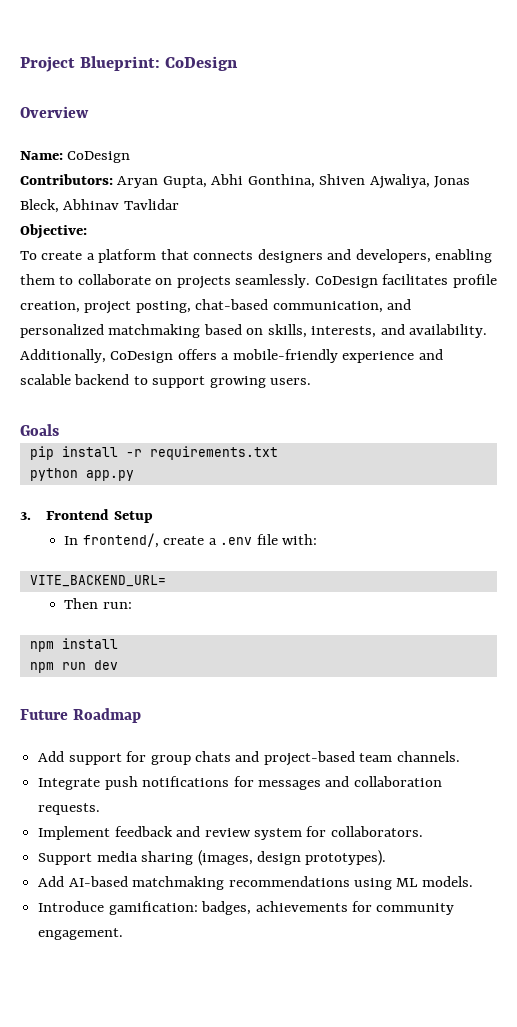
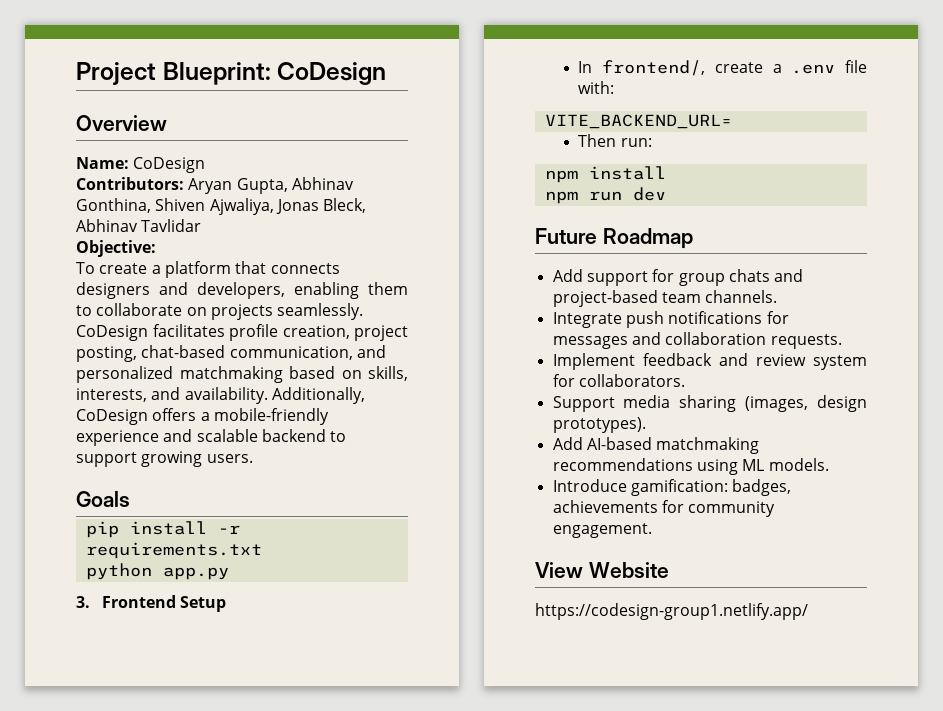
- Contributors: Aryan Gupta, Abhi Gonthina, Shiven Ajwaliya, Jonas Bleck, Abhinav Tavlidar
+ Contributors: Aryan Gupta, Abhinav Gonthina, Shiven Ajwaliya, Jonas Bleck, Abhinav Tavlidar
+ View Website
+ https://codesign-group1.netlify.app/

